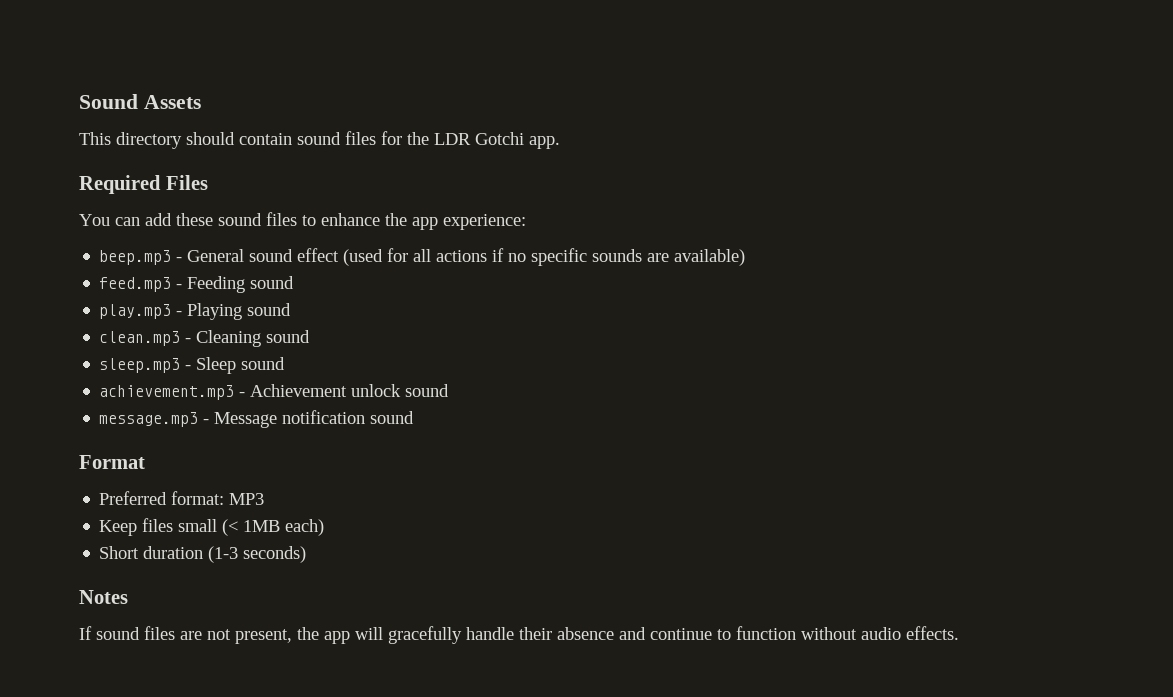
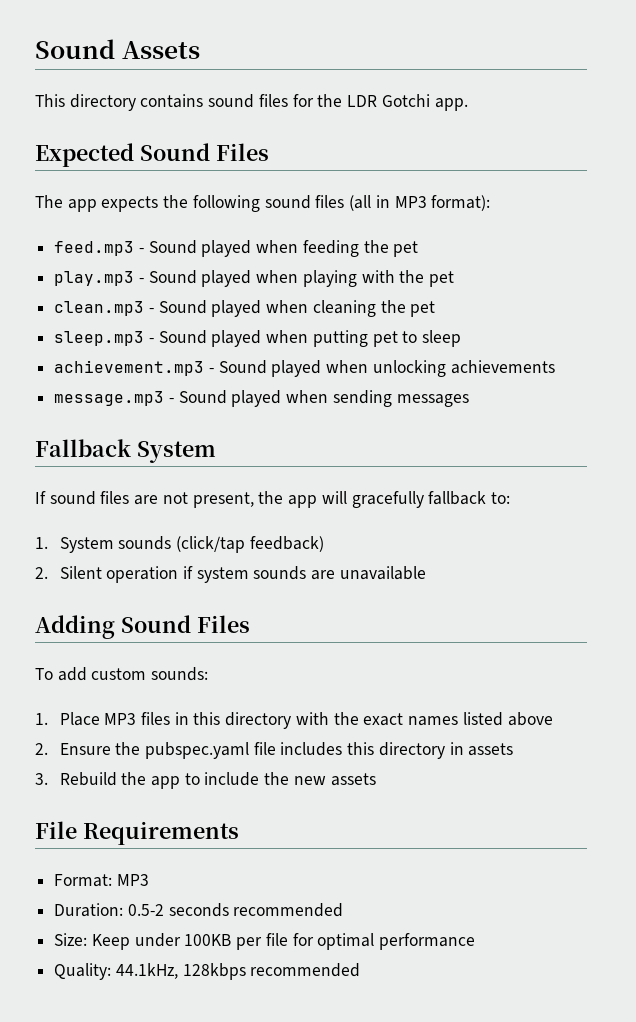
- This directory should contain sound files for the LDR Gotchi app.
+ This directory contains sound files for the LDR Gotchi app.
- Required Files
- You can add these sound files to enhance the app experience:
- beep.mp3 - General sound effect (used for all actions if no specific sounds are available)
- feed.mp3 - Feeding sound
- play.mp3 - Playing sound
- clean.mp3 - Cleaning sound
- sleep.mp3 - Sleep sound
- achievement.mp3 - Achievement unlock sound
- message.mp3 - Message notification sound
- Format
- Preferred format: MP3
- Keep files small (< 1MB each)
- Short duration (1-3 seconds)
- Notes
+ Expected Sound Files
+ The app expects the following sound files (all in MP3 format):
+ feed.mp3 - Sound played when feeding the pet
+ play.mp3 - Sound played when playing with the pet
+ clean.mp3 - Sound played when cleaning the pet
+ sleep.mp3 - Sound played when putting pet to sleep
+ achievement.mp3 - Sound played when unlocking achievements
+ message.mp3 - Sound played when sending messages
+ Fallback System
- If sound files are not present, the app will gracefully handle their absence and continue to function without audio effects.
+ If sound files are not present, the app will gracefully fallback to:
+ 1. System sounds (click/tap feedback)
+ 2. Silent operation if system sounds are unavailable
+ Adding Sound Files
+ To add custom sounds:
+ 1. Place MP3 files in this directory with the exact names listed above
+ 2. Ensure the pubspec.yaml file includes this directory in assets
+ 3. Rebuild the app to include the new assets
+ File Requirements
+ Format: MP3
+ Duration: 0.5-2 seconds recommended
+ Size: Keep under 100KB per file for optimal performance
+ Quality: 44.1kHz, 128kbps recommended

